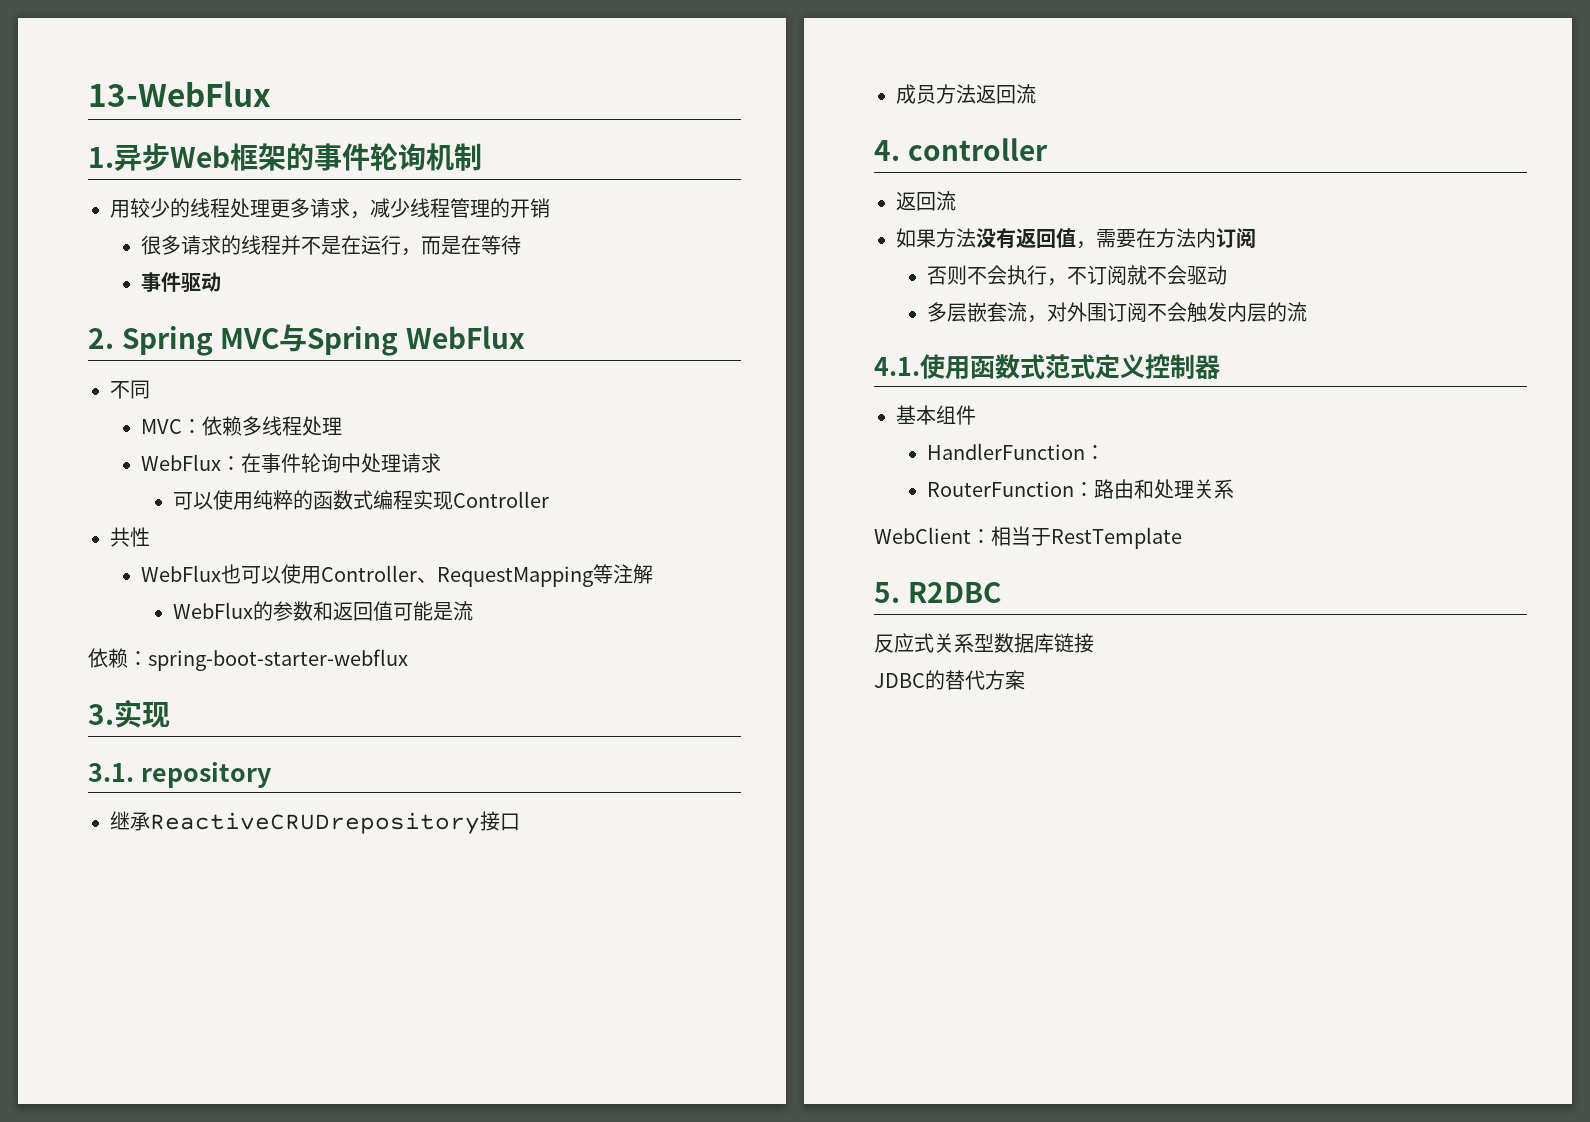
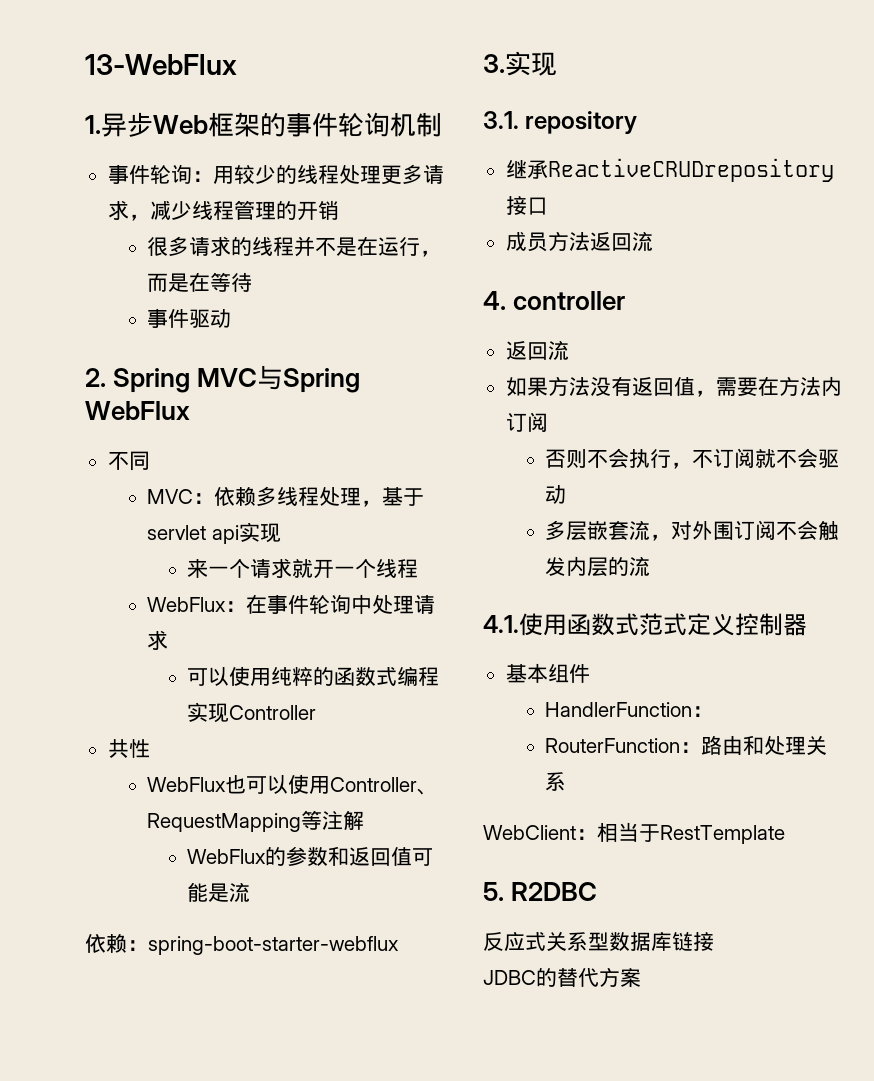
- 用较少的线程处理更多请求，减少线程管理的开销
+ 事件轮询：用较少的线程处理更多请求，减少线程管理的开销
- MVC：依赖多线程处理
+ MVC：依赖多线程处理，基于servlet api实现
+ 来一个请求就开一个线程

